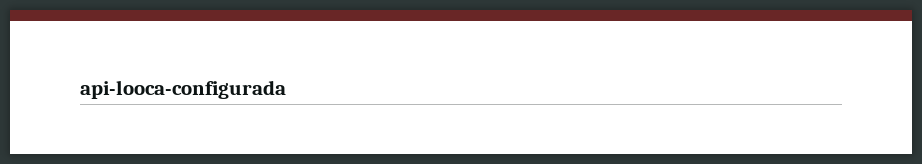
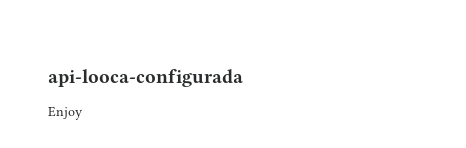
+ Enjoy

